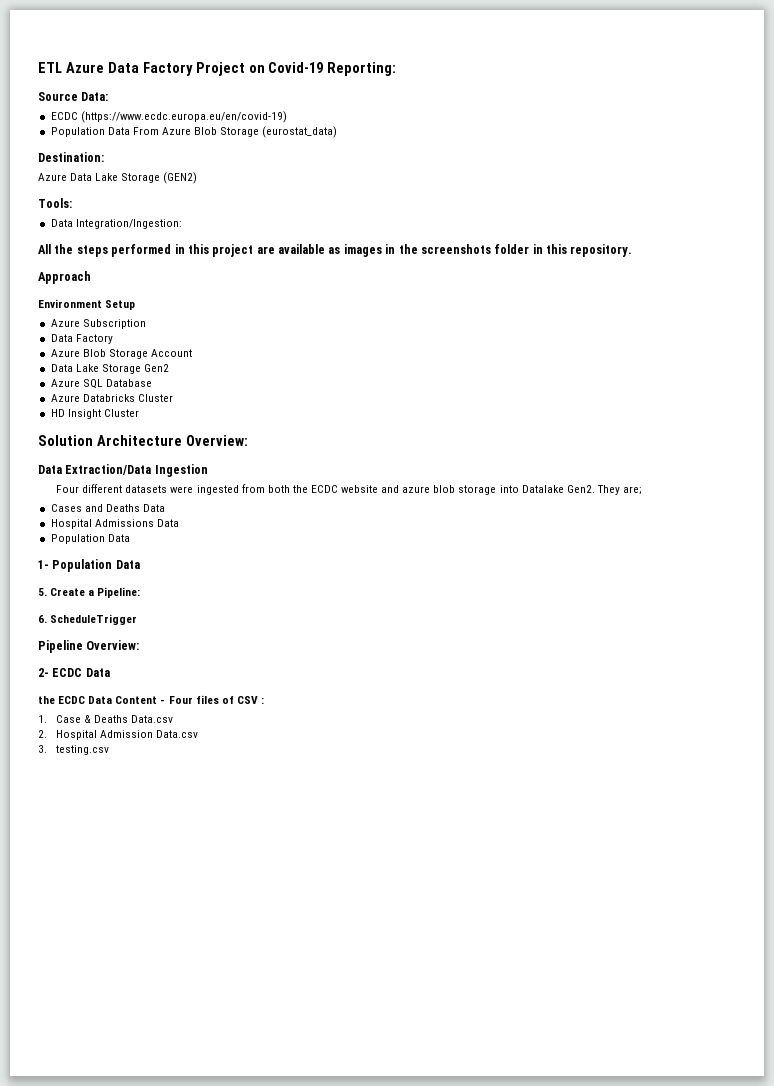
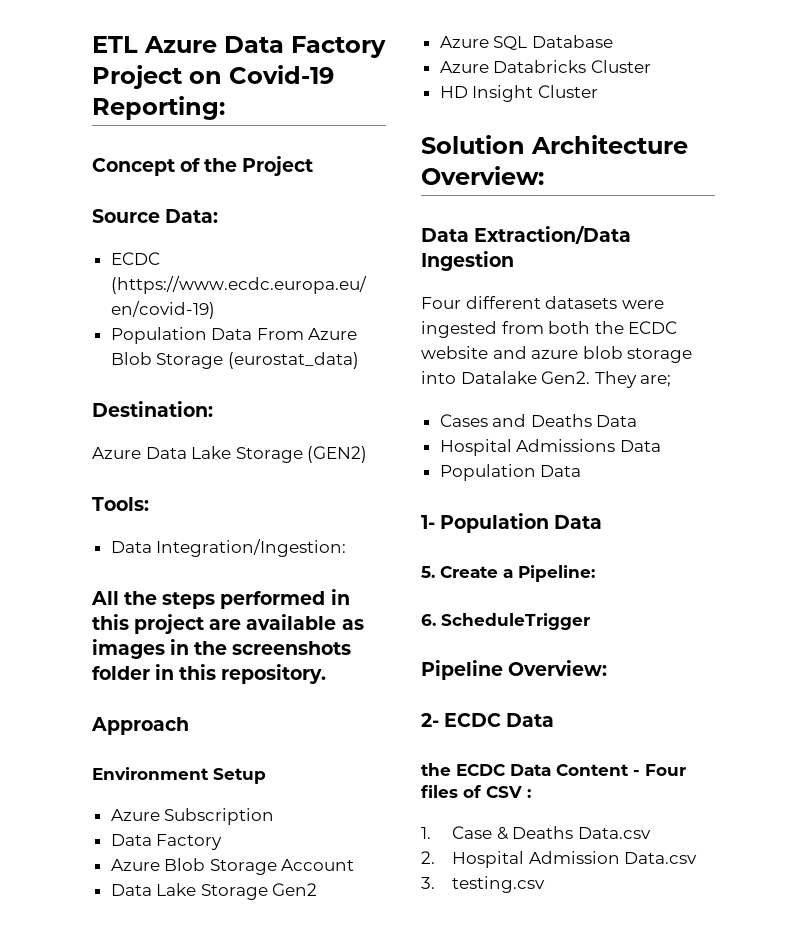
+ Concept of the Project

